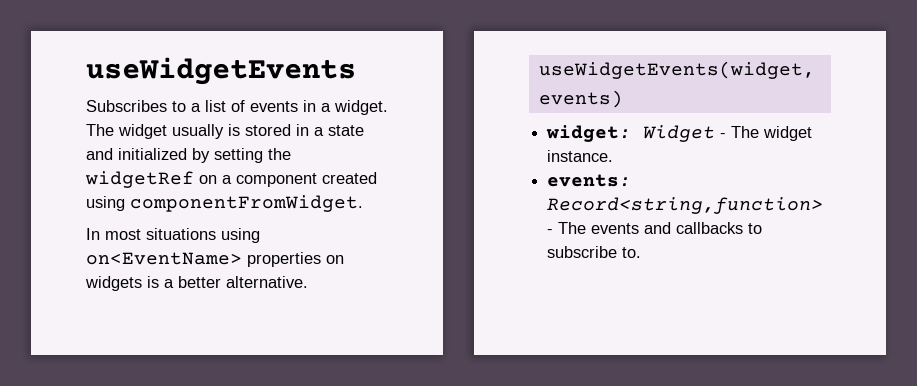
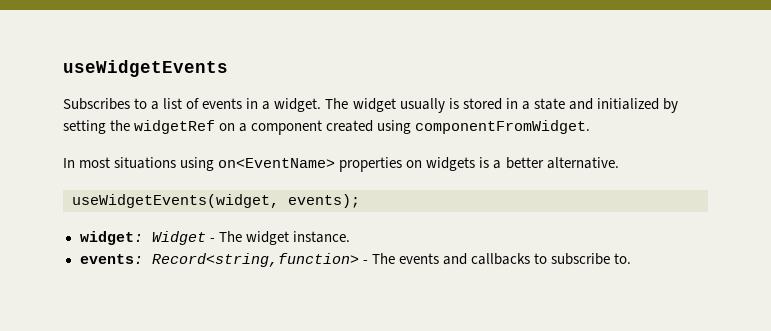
- useWidgetEvents(widget, events)
+ useWidgetEvents(widget, events);

